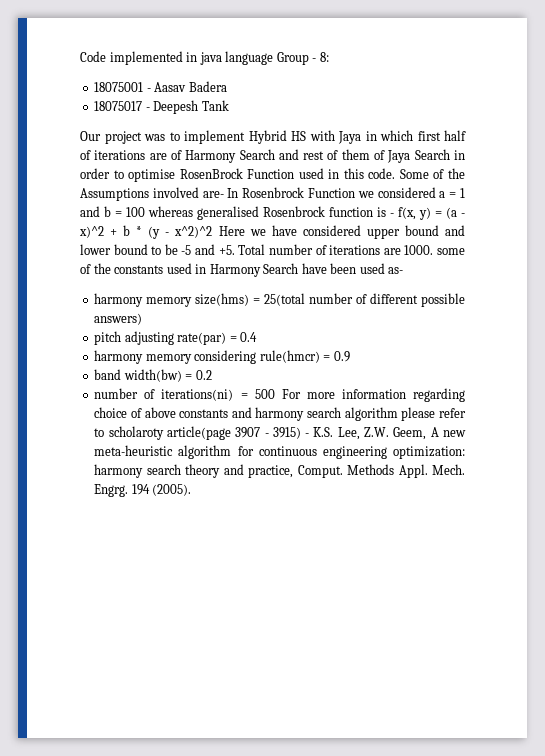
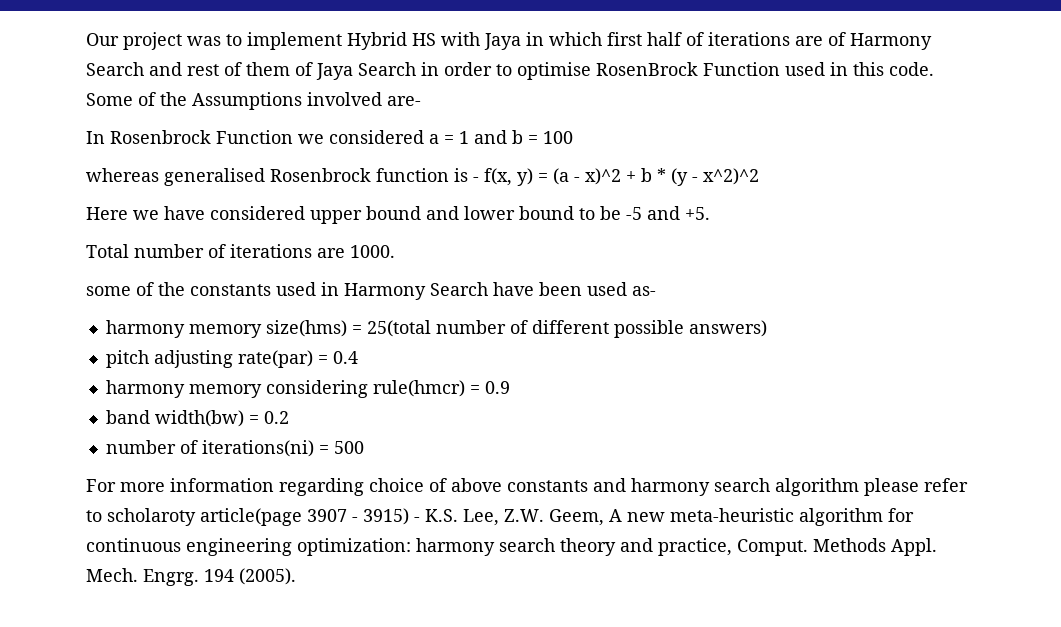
- Code implemented in java language Group - 8:
- 18075001 - Aasav Badera
- 18075017 - Deepesh Tank
- Some of the Assumptions involved are- In Rosenbrock Function we considered a = 1 and b = 100 whereas generalised Rosenbrock function is - f(x, y) = (a - x)^2 + b * (y - x^2)^2 Here we have considered upper bound and lower bound to be -5 and +5. Total number of iterations are 1000. some of the constants used in Harmony Search have been used as-
+ Some of the Assumptions involved are-
+ In Rosenbrock Function we considered a = 1 and b = 100
+ whereas generalised Rosenbrock function is - f(x, y) = (a - x)^2 + b * (y - x^2)^2
+ Here we have considered upper bound and lower bound to be -5 and +5.
+ Total number of iterations are 1000.
+ some of the constants used in Harmony Search have been used as-
- number of iterations(ni) = 500 For more information regarding choice of above constants and harmony search algorithm please refer to scholaroty article(page 3907 - 3915) - K.S. Lee, Z.W. Geem, A new meta-heuristic algorithm for continuous engineering optimization: harmony search theory and practice, Comput.
+ number of iterations(ni) = 500
+ For more information regarding choice of above constants and harmony search algorithm please refer to scholaroty article(page 3907 - 3915) - K.S. Lee, Z.W. Geem, A new meta-heuristic algorithm for continuous engineering optimization: harmony search theory and practice, Comput.

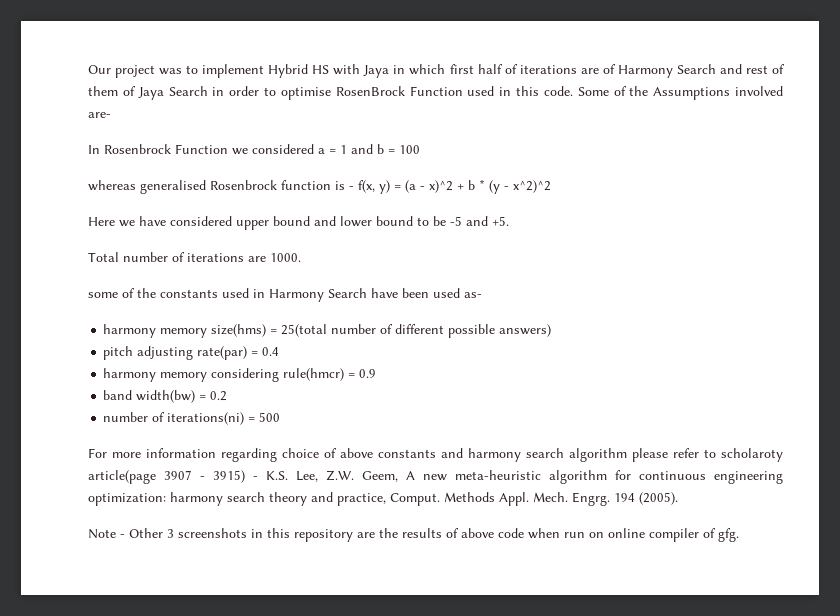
+ Note - Other 3 screenshots in this repository are the results of above code when run on online compiler of gfg.

